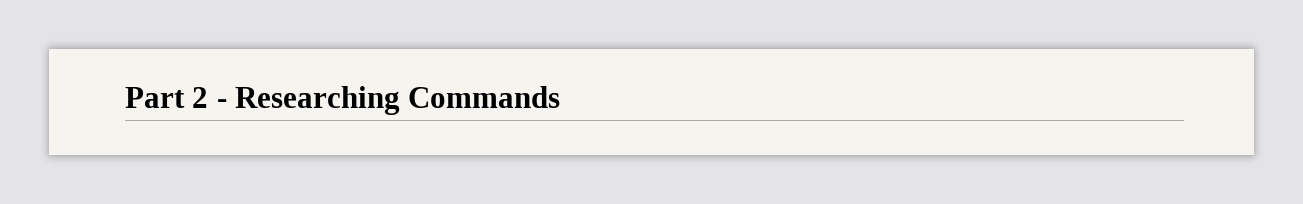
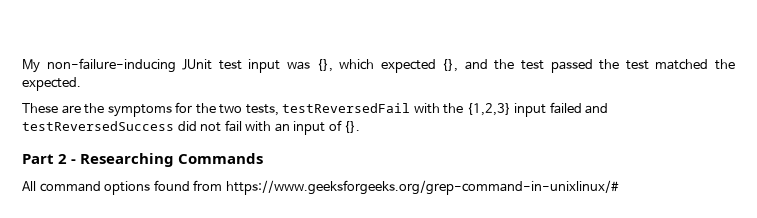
+ My non-failure-inducing JUnit test input was {}, which expected {}, and the test passed the test matched the expected.
+ These are the symptoms for the two tests, testReversedFail with the {1,2,3} input failed and testReversedSuccess did not fail with an input of {}.
+ All command options found from https://www.geeksforgeeks.org/grep-command-in-unixlinux/#

